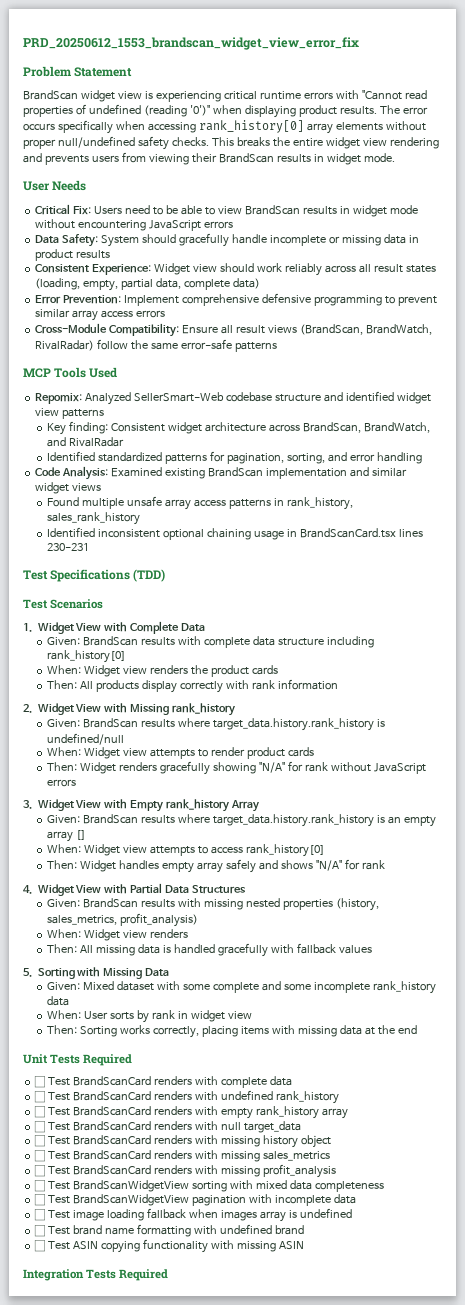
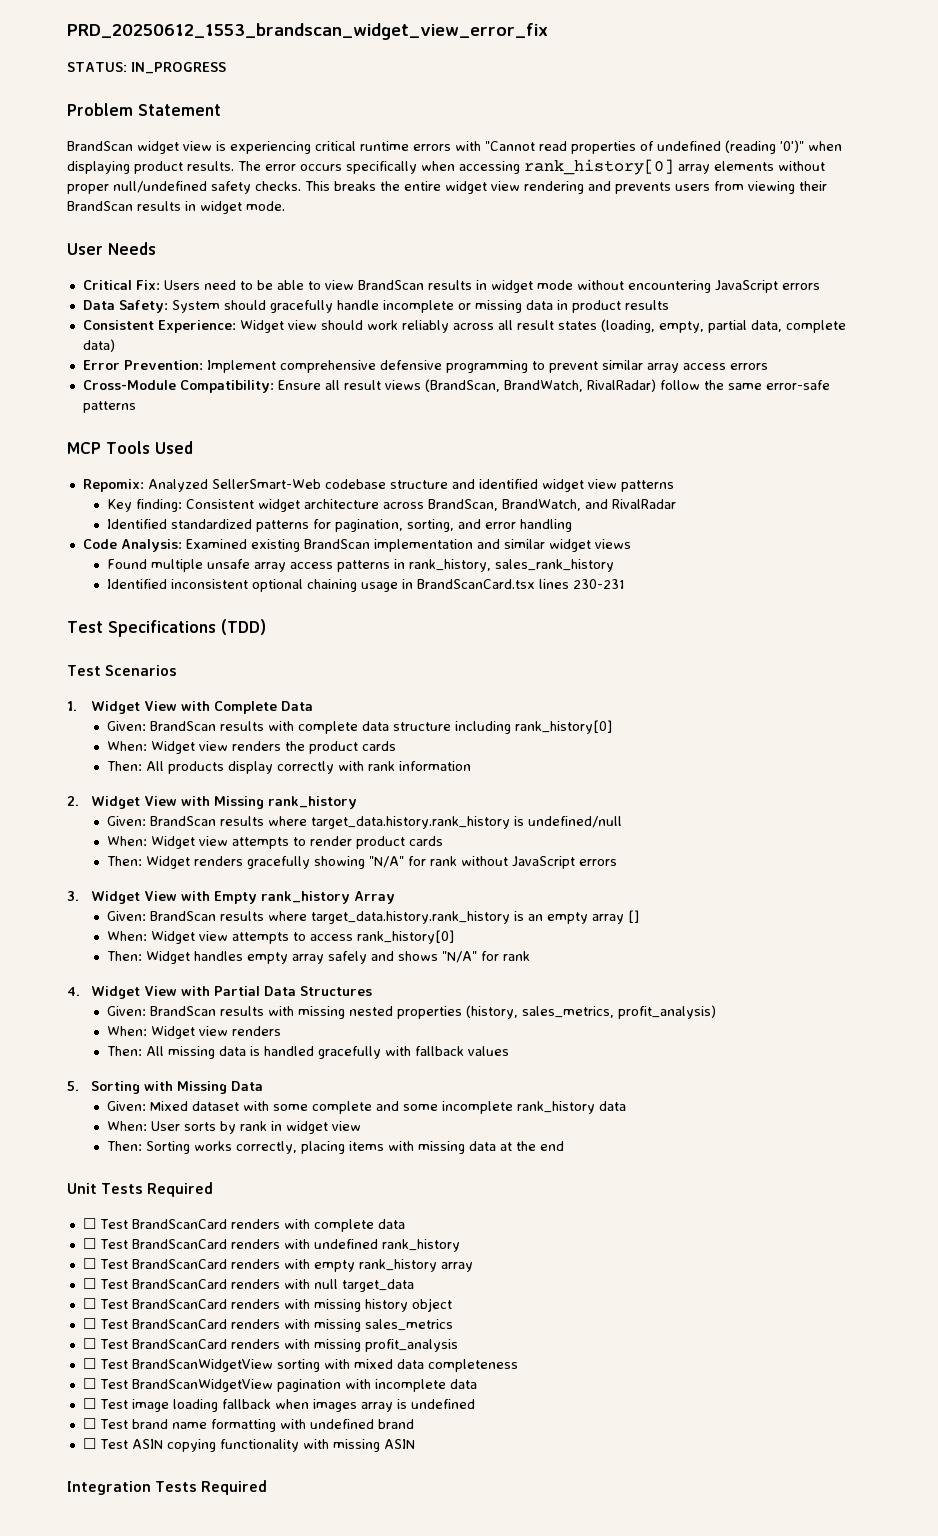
+ STATUS: IN_PROGRESS

